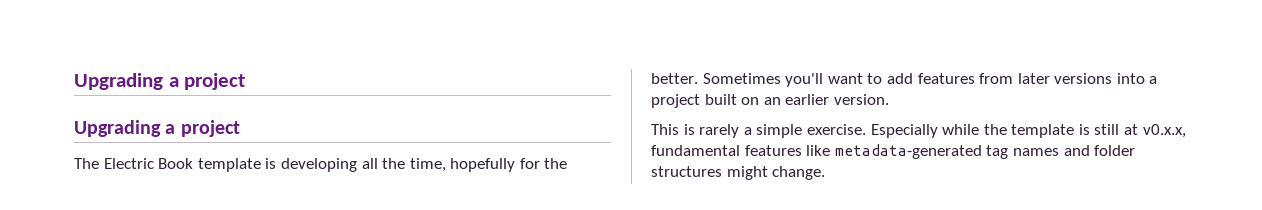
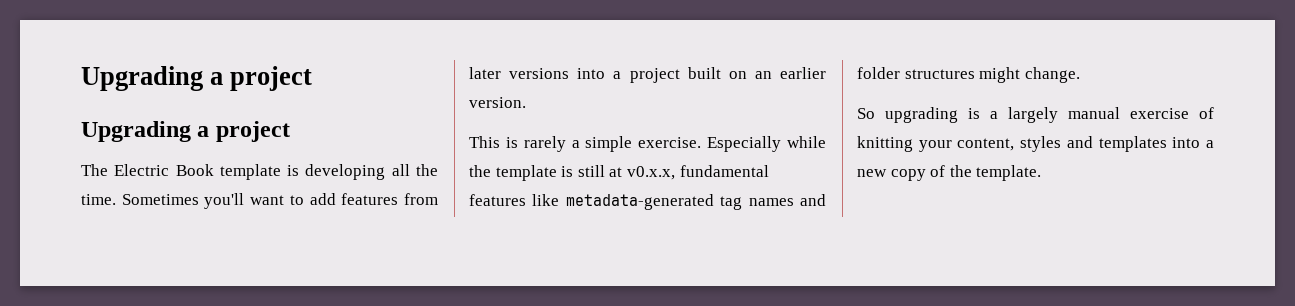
- The Electric Book template is developing all the time, hopefully for the better.
+ The Electric Book template is developing all the time.
+ So upgrading is a largely manual exercise of knitting your content, styles and templates into a new copy of the template.

